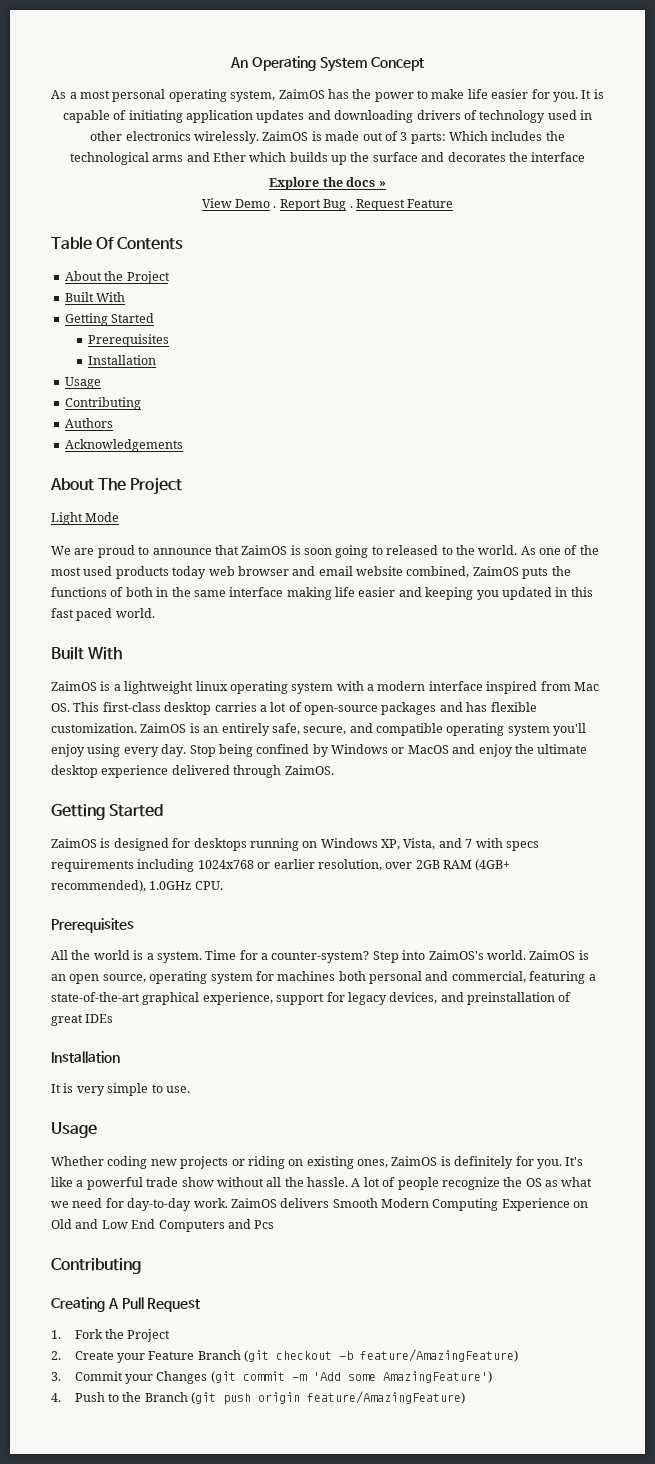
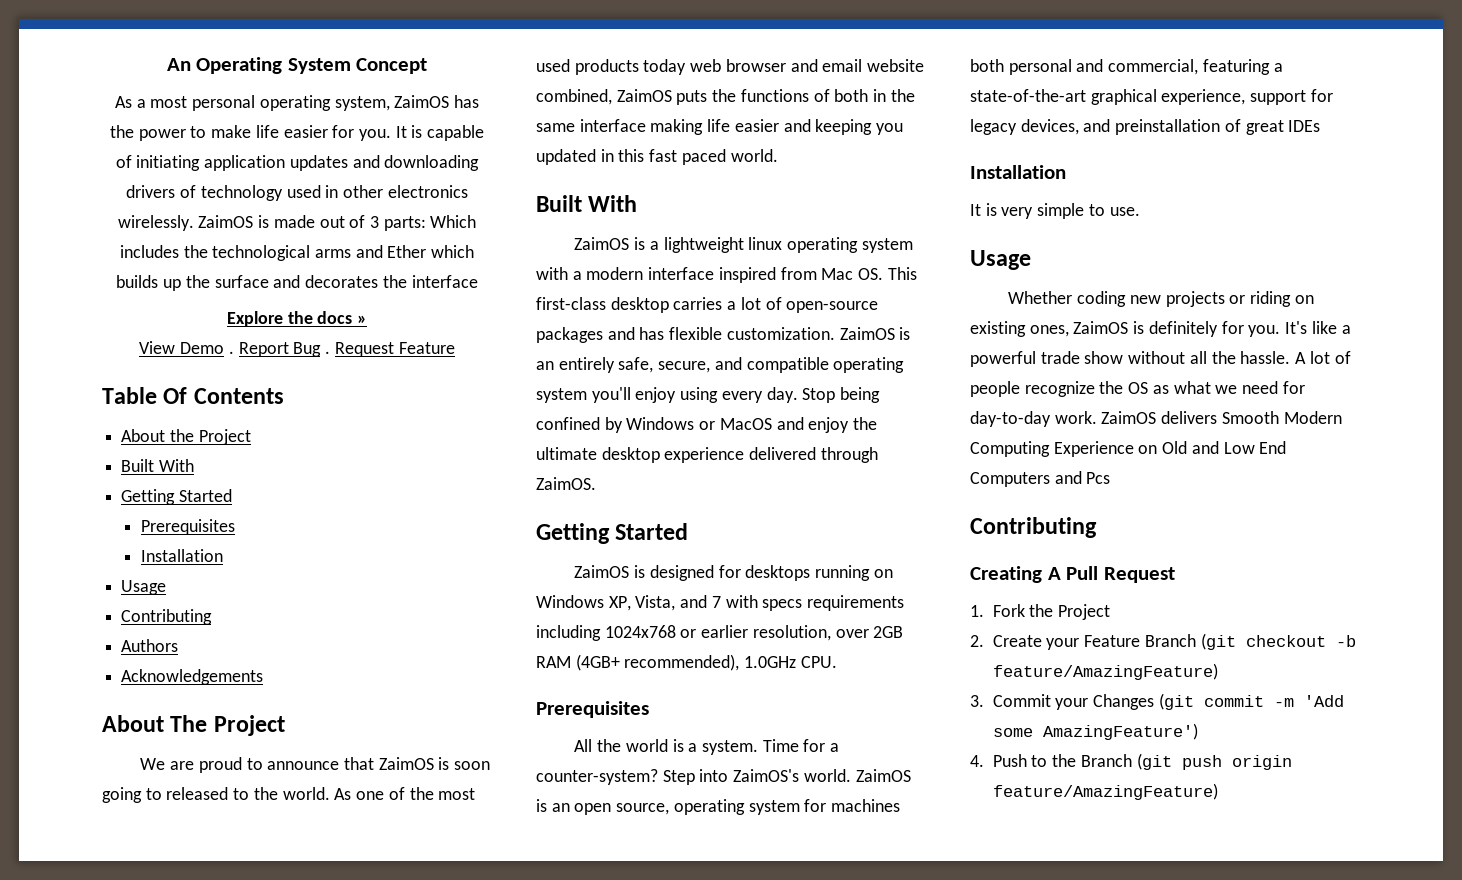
- Light Mode

